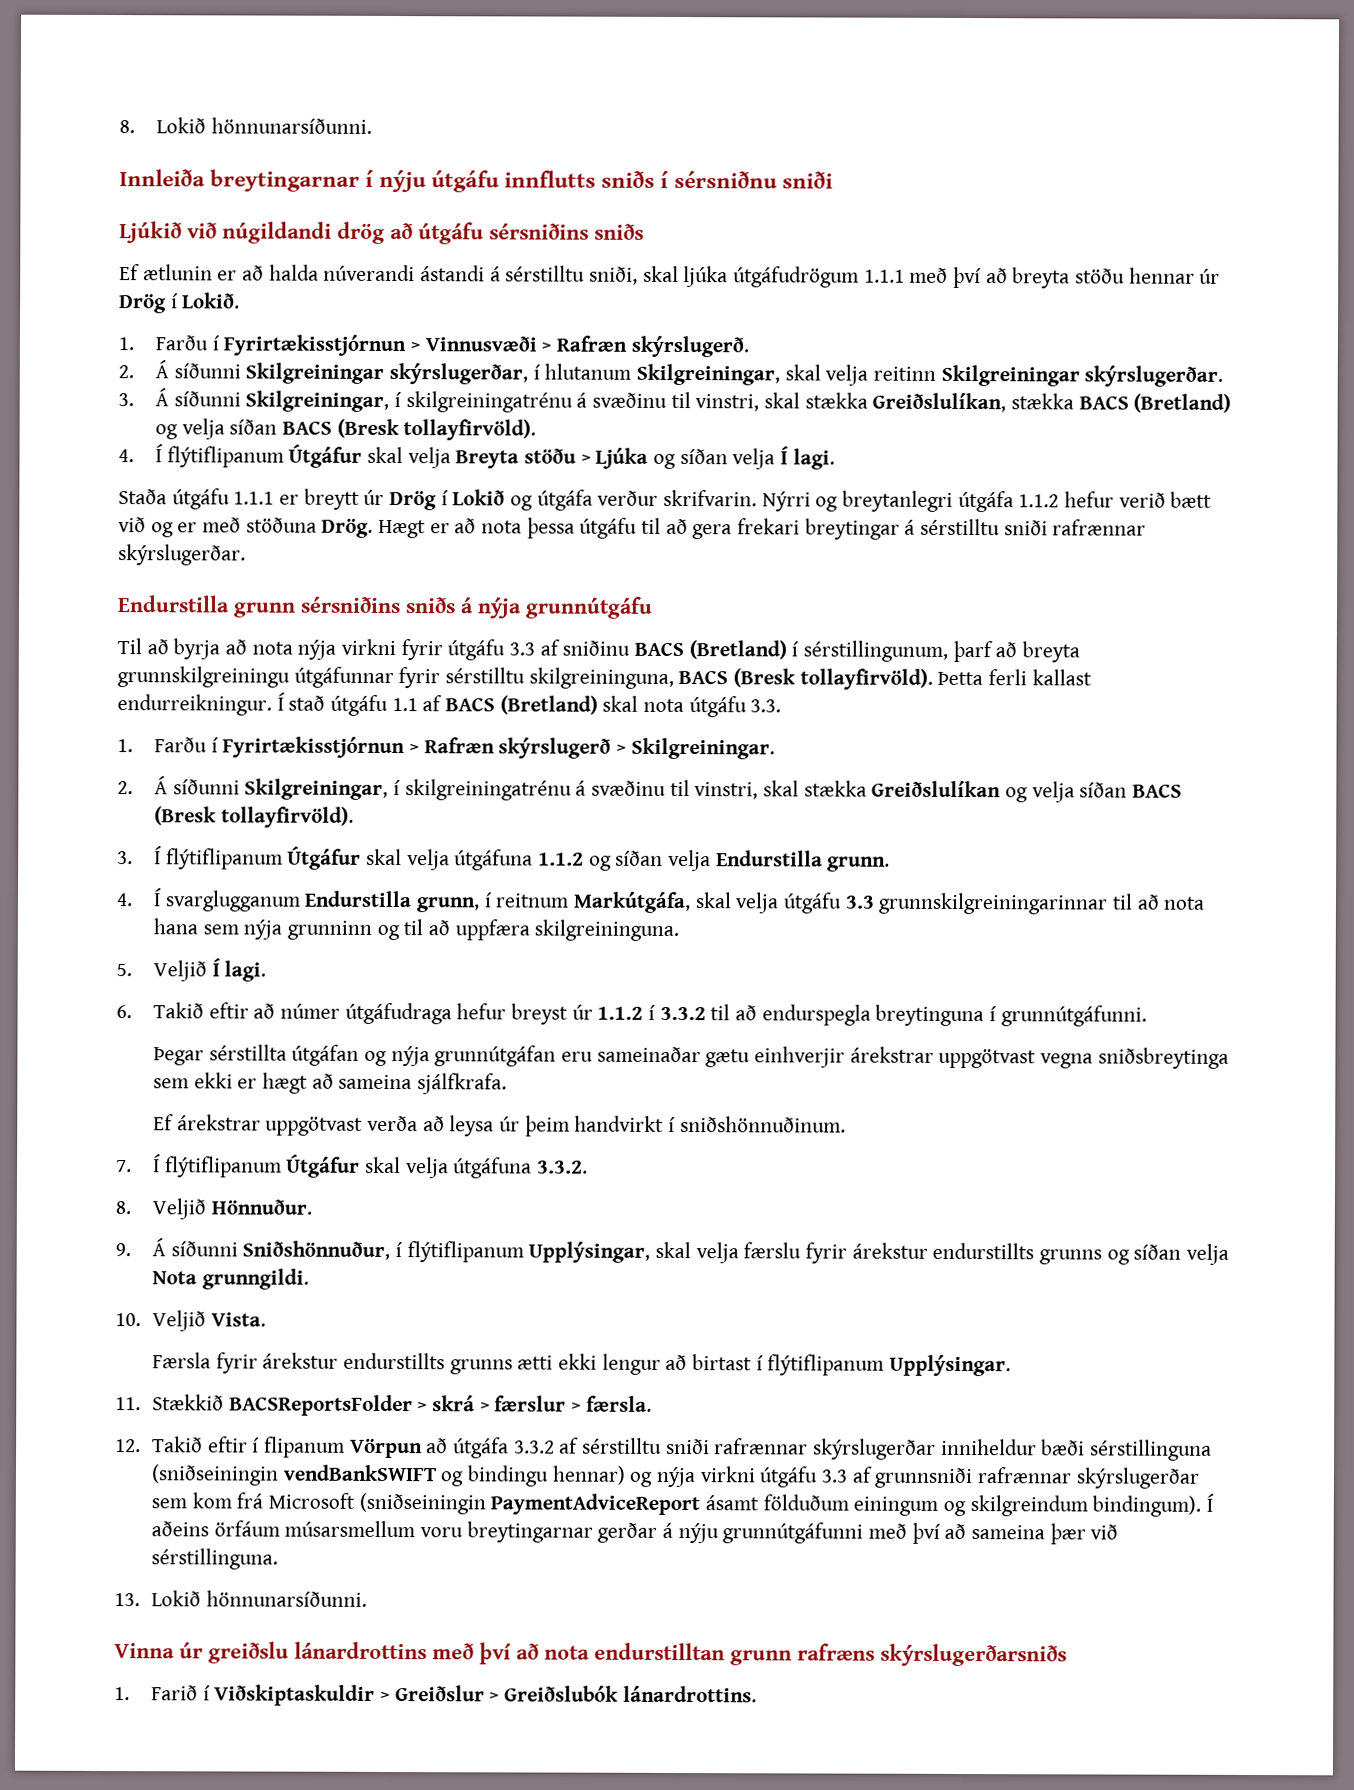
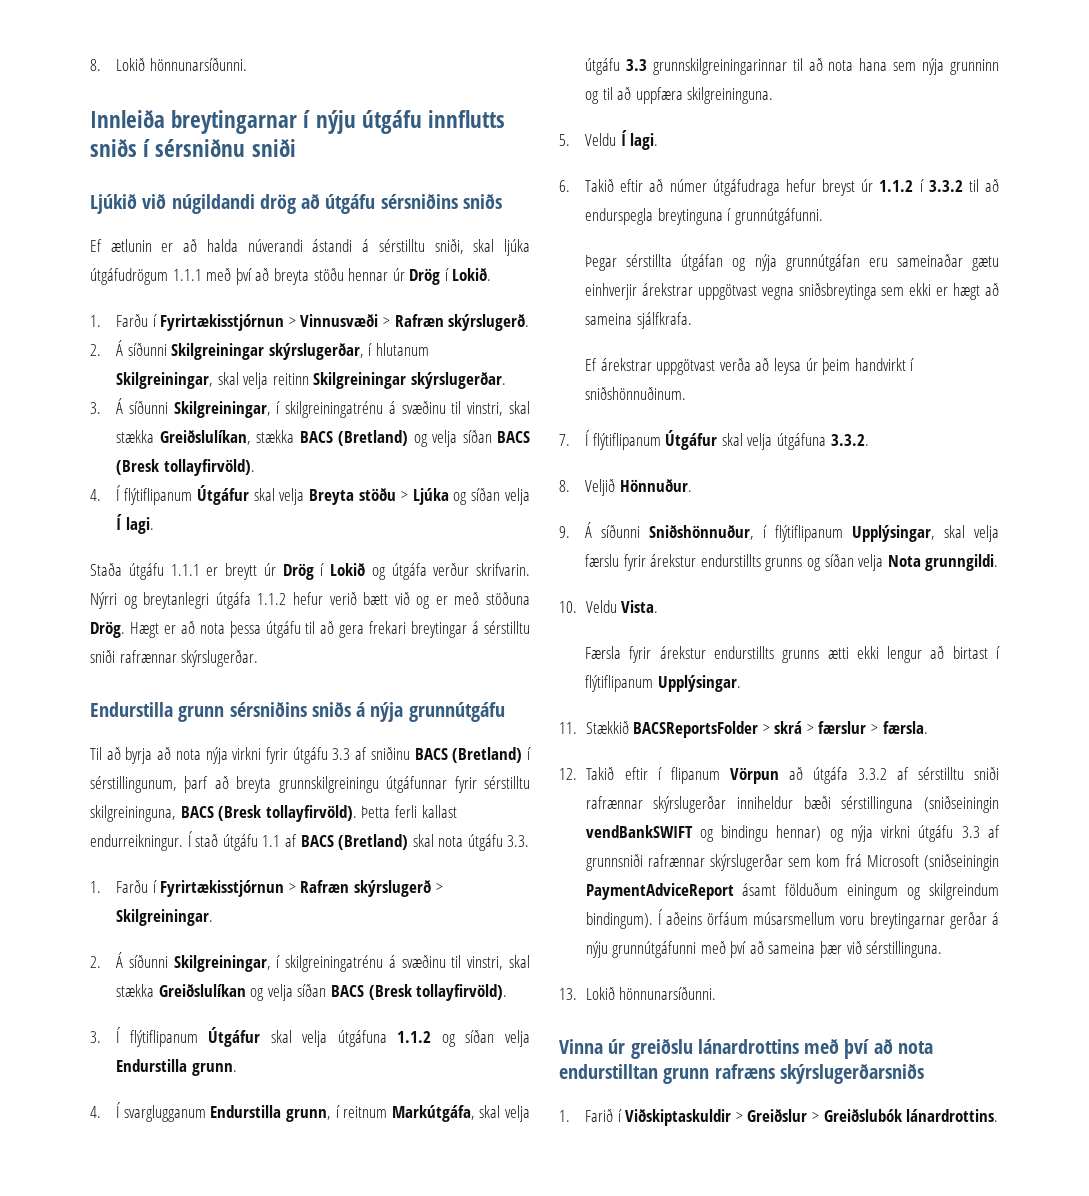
- 5. Veljið Í lagi.
+ 5. Veldu Í lagi.
- 10. Veljið Vista.
+ 10. Veldu Vista.

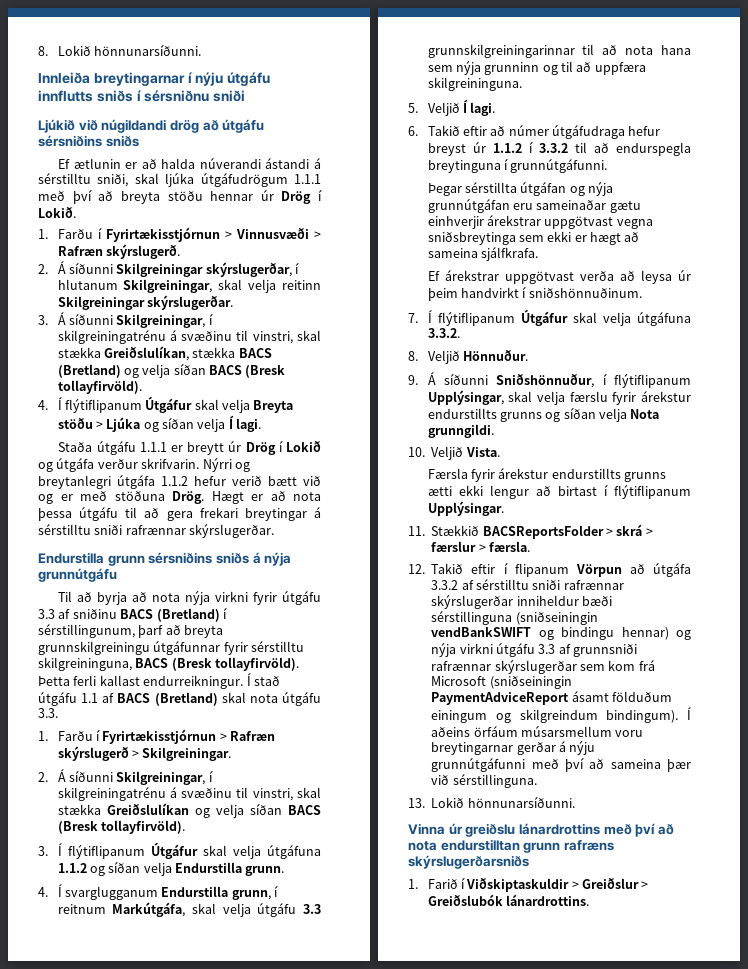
- 5. Veldu Í lagi.
+ 5. Veljið Í lagi.
- 10. Veldu Vista.
+ 10. Veljið Vista.

